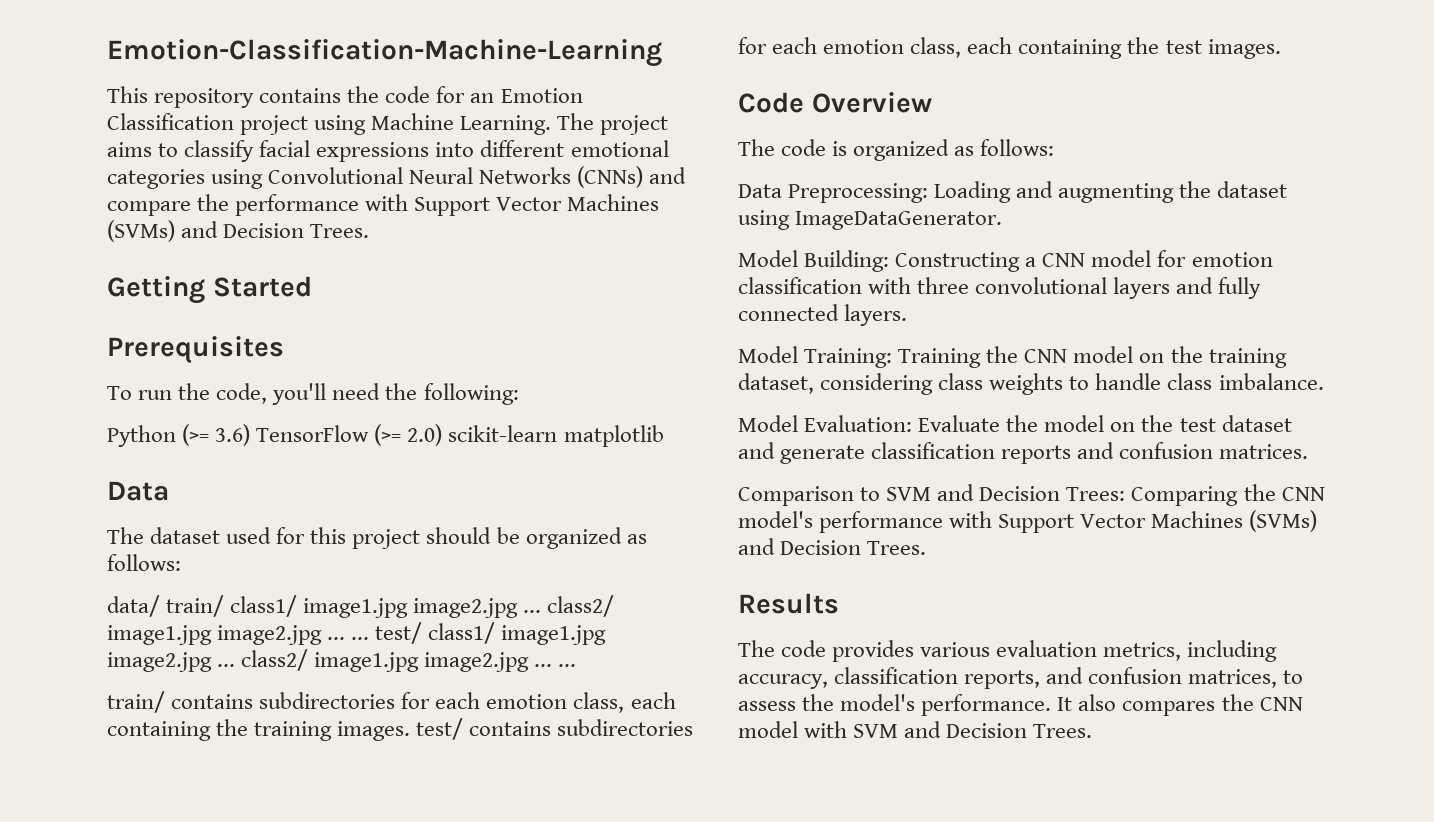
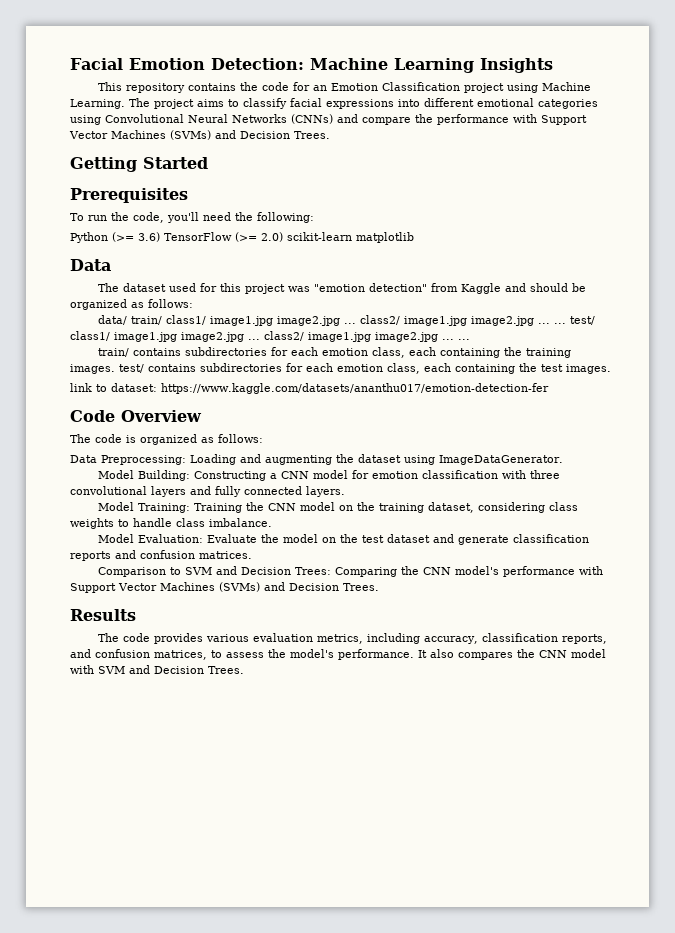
- Emotion-Classification-Machine-Learning
+ Facial Emotion Detection: Machine Learning Insights
- The dataset used for this project should be organized as follows:
+ The dataset used for this project was "emotion detection" from Kaggle and should be organized as follows:
+ link to dataset: https://www.kaggle.com/datasets/ananthu017/emotion-detection-fer

